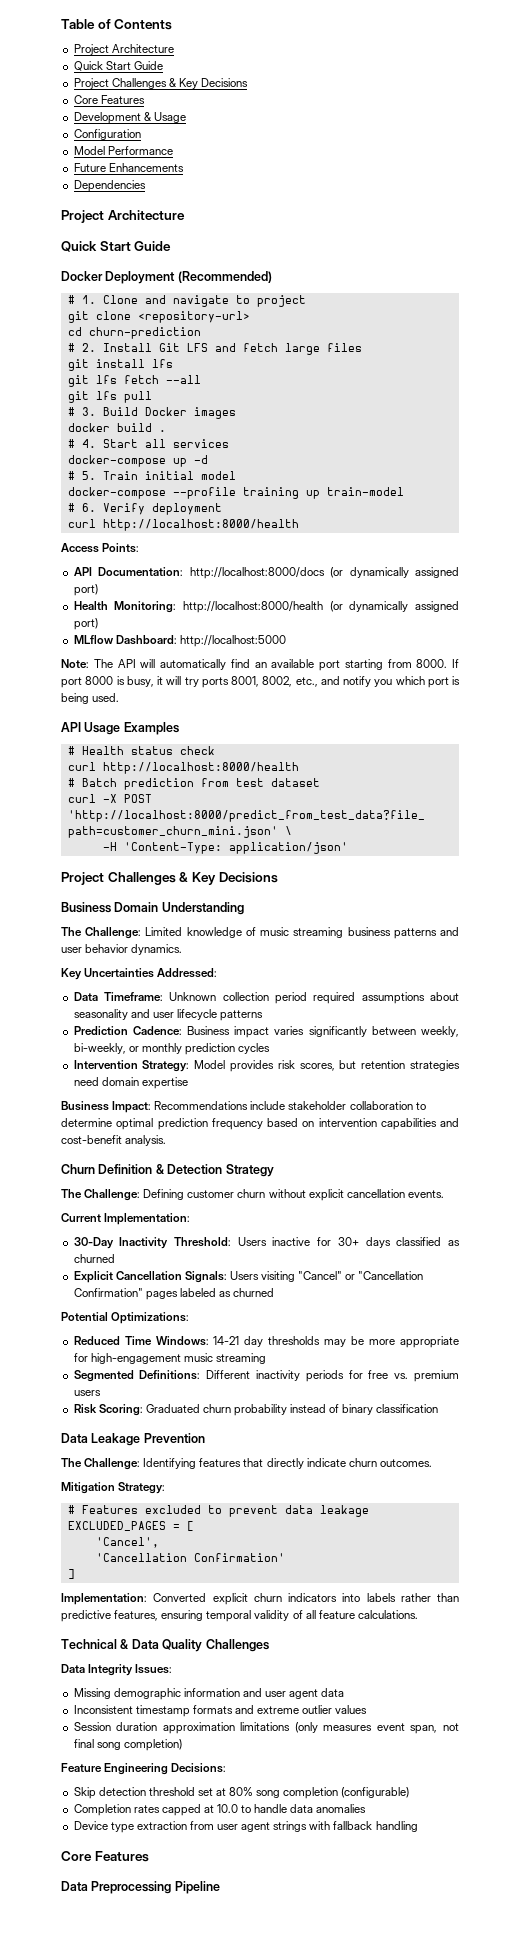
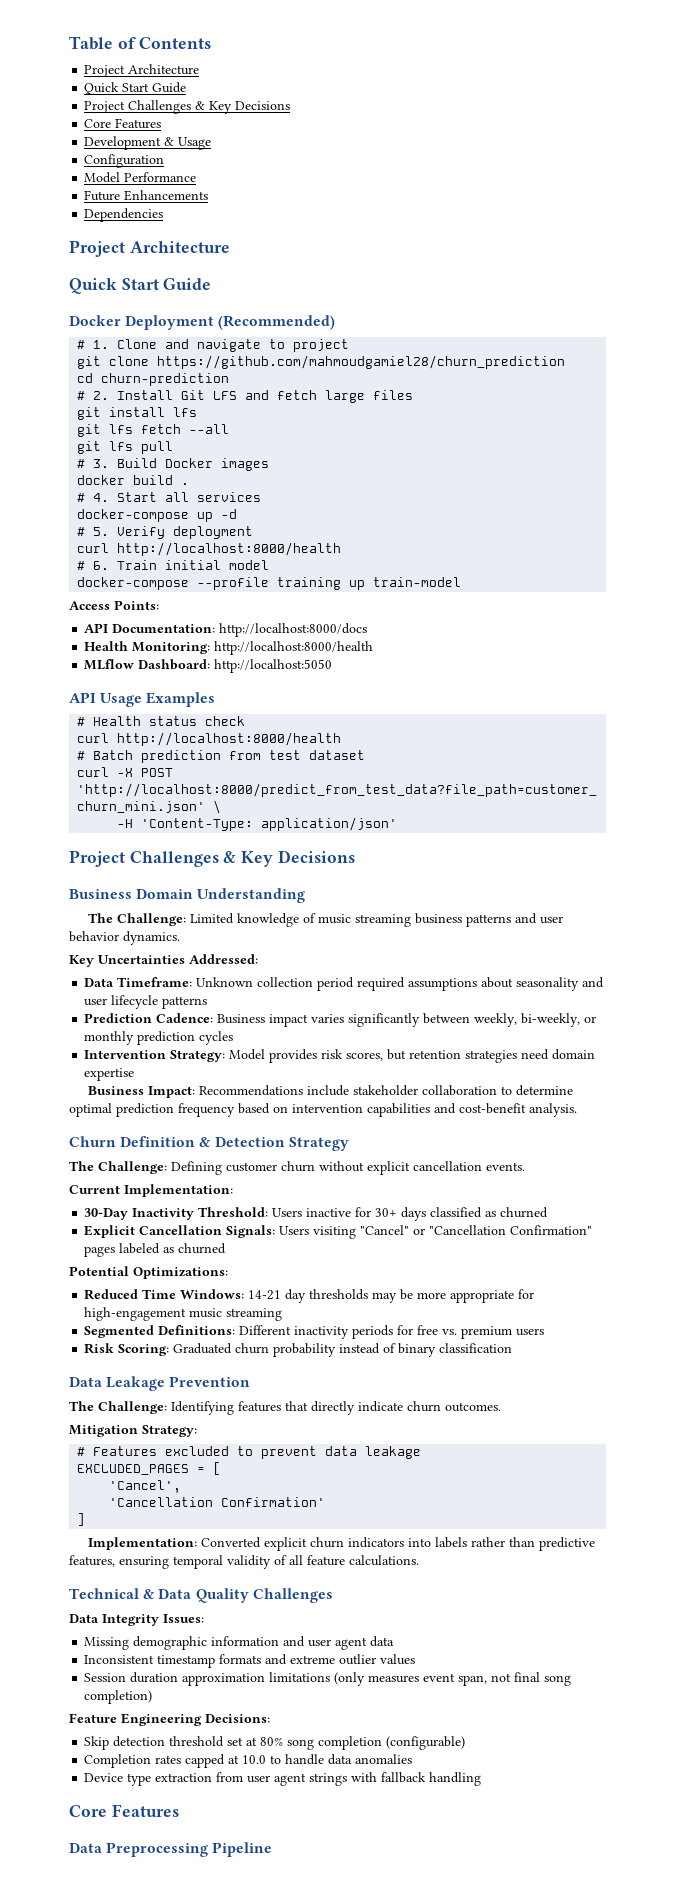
- git clone <repository-url>
+ git clone https://github.com/mahmoudgamiel28/churn_prediction
- # 5. Train initial model
+ # 5. Verify deployment
+ curl http://localhost:8000/health
+ # 6. Train initial model
- # 6. Verify deployment
- curl http://localhost:8000/health
- API Documentation: http://localhost:8000/docs (or dynamically assigned port)
+ API Documentation: http://localhost:8000/docs
- Health Monitoring: http://localhost:8000/health (or dynamically assigned port)
- MLflow Dashboard: http://localhost:5000
- Note: The API will automatically find an available port starting from 8000. If port 8000 is busy, it will try ports 8001, 8002, etc., and notify you which port is being used.
+ Health Monitoring: http://localhost:8000/health
+ MLflow Dashboard: http://localhost:5050

